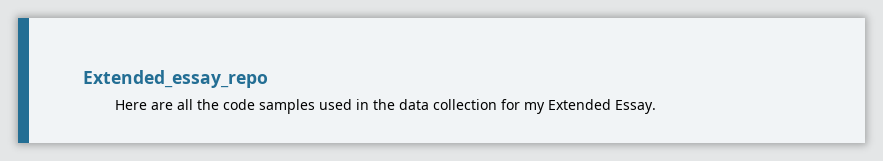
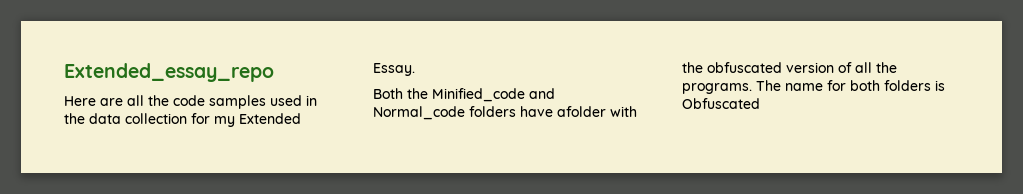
+ Both the Minified_code and Normal_code folders have afolder with the obfuscated version of all the programs. The name for both folders is Obfuscated

